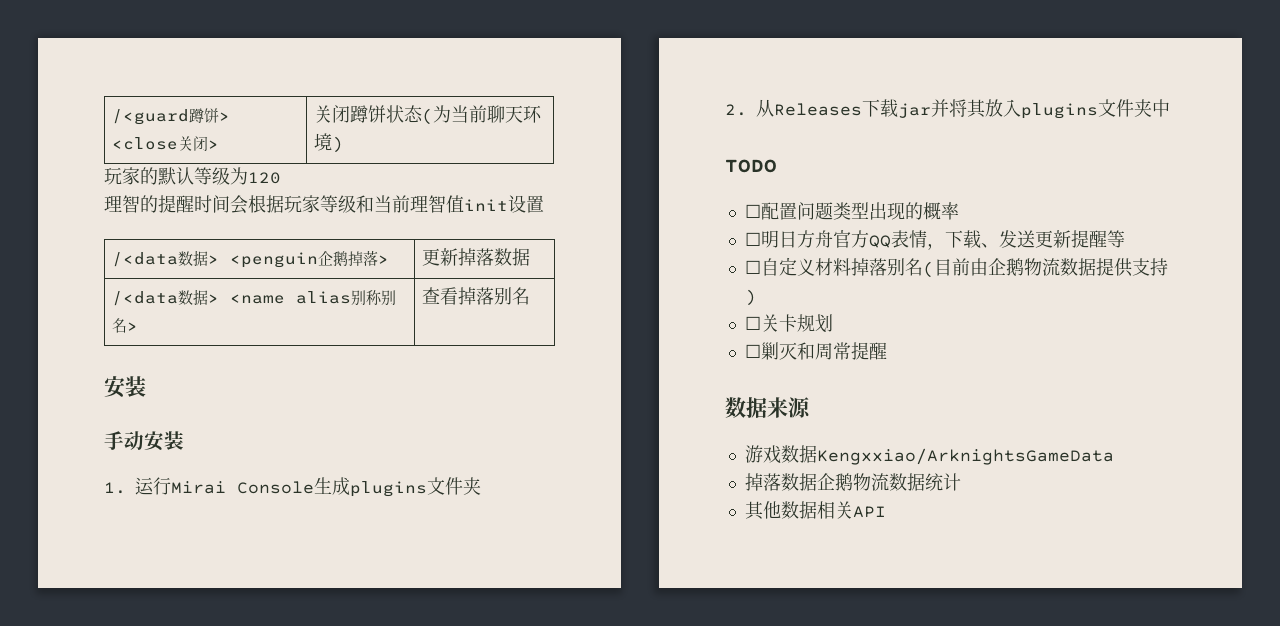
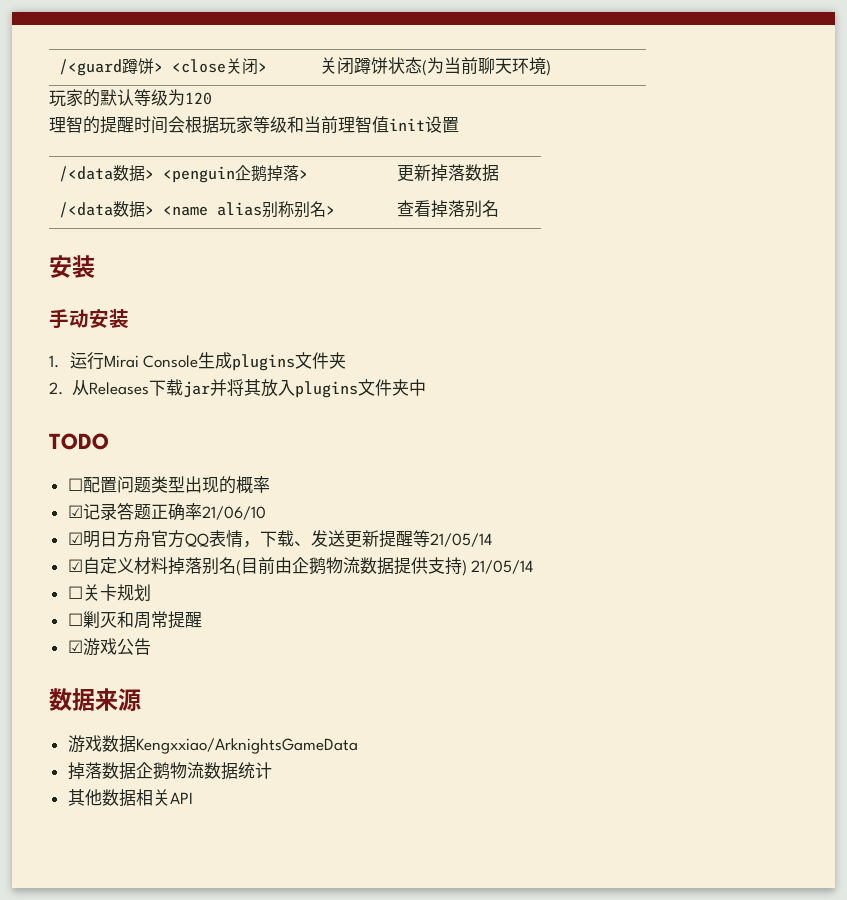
- ☐明日方舟官方QQ表情，下载、发送更新提醒等
- ☐自定义材料掉落别名(目前由企鹅物流数据提供支持)
+ ☑记录答题正确率21/06/10
+ ☑明日方舟官方QQ表情，下载、发送更新提醒等21/05/14
+ ☑自定义材料掉落别名(目前由企鹅物流数据提供支持) 21/05/14
+ ☑游戏公告

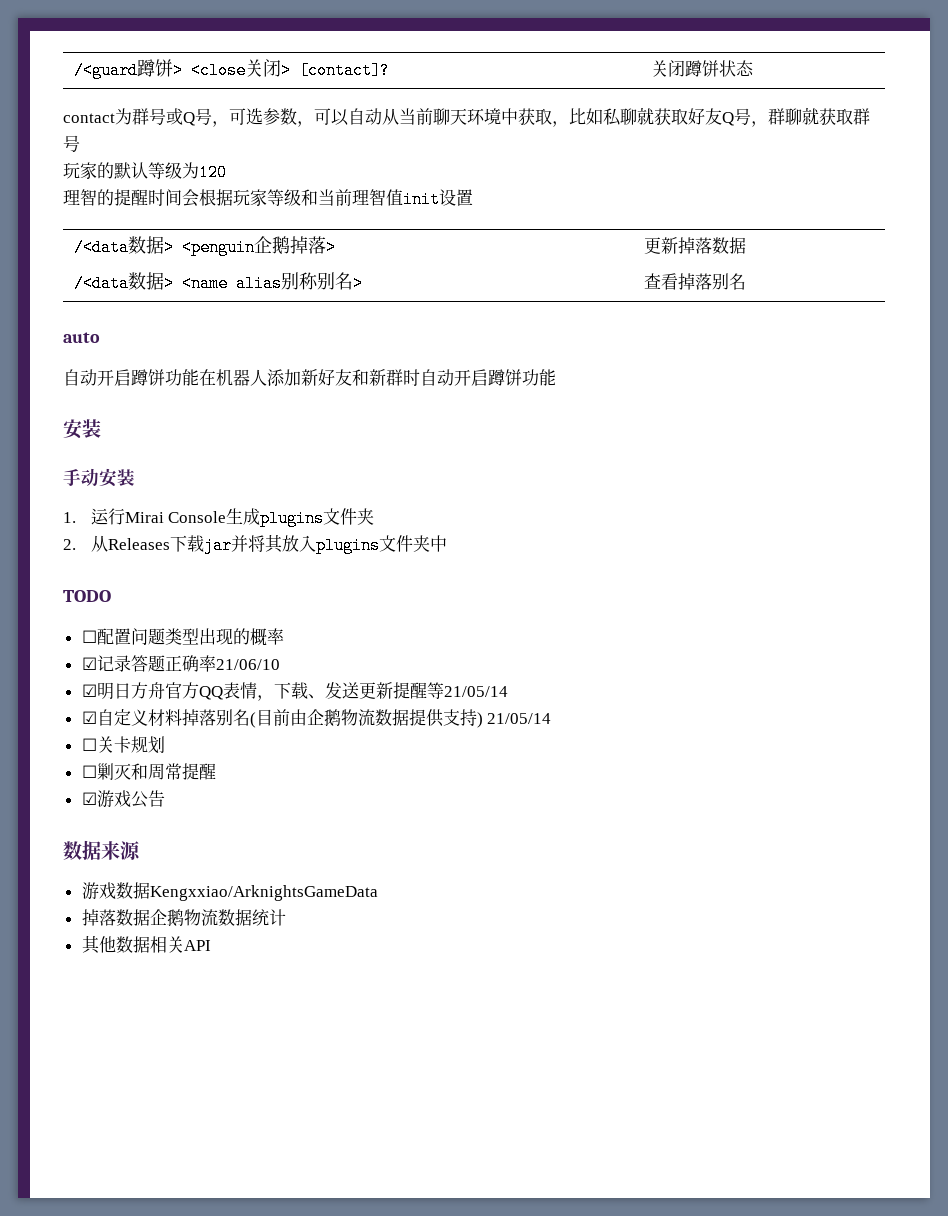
- /<guard蹲饼> <close关闭> | 关闭蹲饼状态(为当前聊天环境)
+ /<guard蹲饼> <close关闭> [contact]? | 关闭蹲饼状态
+ contact为群号或Q号，可选参数，可以自动从当前聊天环境中获取，比如私聊就获取好友Q号，群聊就获取群号
+ auto
+ 自动开启蹲饼功能在机器人添加新好友和新群时自动开启蹲饼功能

